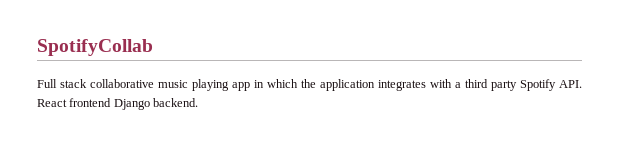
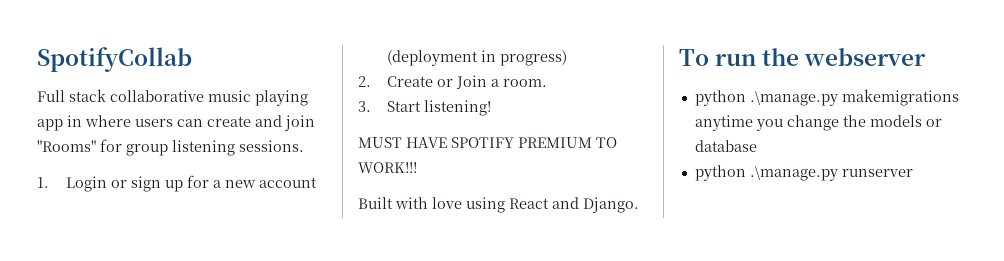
- Full stack collaborative music playing app in which the application integrates with a third party Spotify API. React frontend Django backend.
+ Full stack collaborative music playing app in where users can create and join "Rooms" for group listening sessions.
+ 1. Login or sign up for a new account (deployment in progress)
+ 2. Create or Join a room.
+ 3. Start listening!
+ MUST HAVE SPOTIFY PREMIUM TO WORK!!!
+ Built with love using React and Django.
+ To run the webserver
+ python .\manage.py makemigrations anytime you change the models or database
+ python .\manage.py runserver

